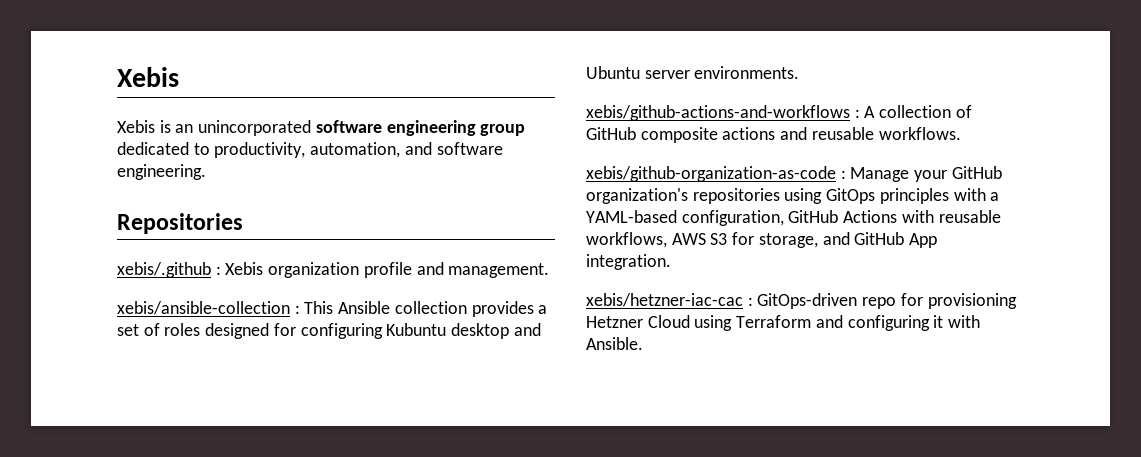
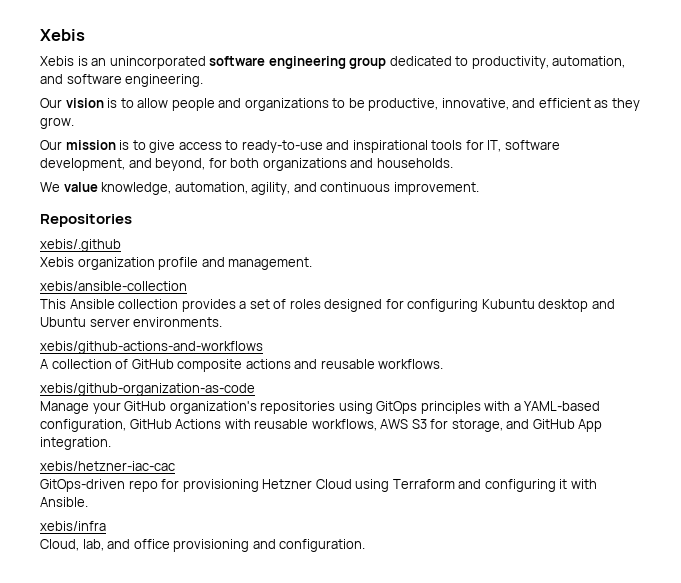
+ Our vision is to allow people and organizations to be productive, innovative, and efficient as they grow.
+ Our mission is to give access to ready-to-use and inspirational tools for IT, software development, and beyond, for both organizations and households.
+ We value knowledge, automation, agility, and continuous improvement.
- xebis/.github : Xebis organization profile and management.
+ xebis/.github
+ Xebis organization profile and management.
- xebis/ansible-collection : This Ansible collection provides a set of roles designed for configuring Kubuntu desktop and Ubuntu server environments.
+ xebis/ansible-collection
+ This Ansible collection provides a set of roles designed for configuring Kubuntu desktop and Ubuntu server environments.
- xebis/github-actions-and-workflows : A collection of GitHub composite actions and reusable workflows.
+ xebis/github-actions-and-workflows
+ A collection of GitHub composite actions and reusable workflows.
- xebis/github-organization-as-code : Manage your GitHub organization's repositories using GitOps principles with a YAML-based configuration, GitHub Actions with reusable workflows, AWS S3 for storage, and GitHub App integration.
+ xebis/github-organization-as-code
+ Manage your GitHub organization's repositories using GitOps principles with a YAML-based configuration, GitHub Actions with reusable workflows, AWS S3 for storage, and GitHub App integration.
- xebis/hetzner-iac-cac : GitOps-driven repo for provisioning Hetzner Cloud using Terraform and configuring it with Ansible.
+ xebis/hetzner-iac-cac
+ GitOps-driven repo for provisioning Hetzner Cloud using Terraform and configuring it with Ansible.
+ xebis/infra
+ Cloud, lab, and office provisioning and configuration.

